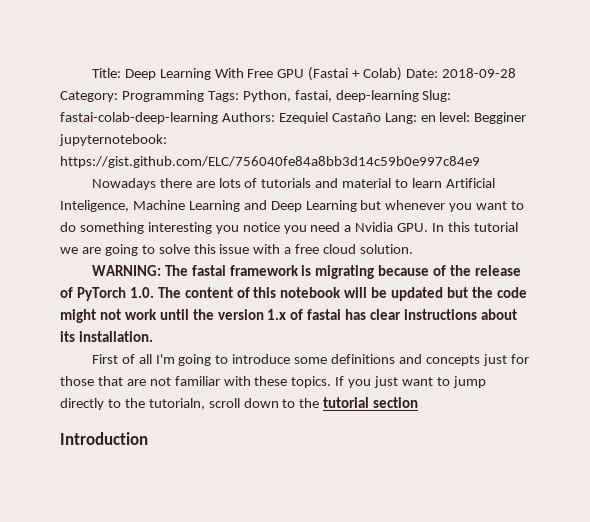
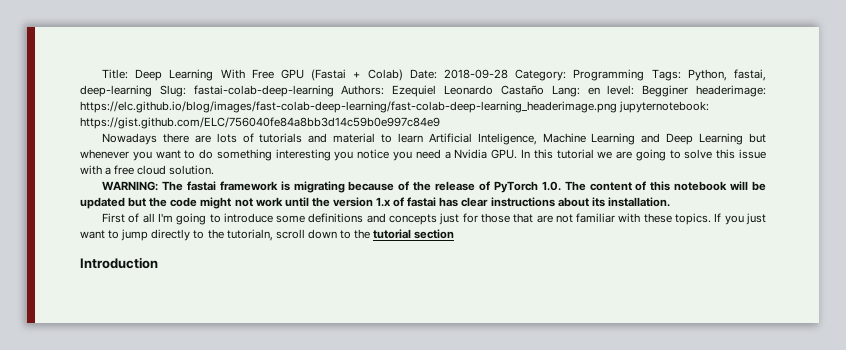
- Title: Deep Learning With Free GPU (Fastai + Colab) Date: 2018-09-28 Category: Programming Tags: Python, fastai, deep-learning Slug: fastai-colab-deep-learning Authors: Ezequiel Castaño Lang: en level: Begginer jupyternotebook: https://gist.github.com/ELC/756040fe84a8bb3d14c59b0e997c84e9
+ Title: Deep Learning With Free GPU (Fastai + Colab) Date: 2018-09-28 Category: Programming Tags: Python, fastai, deep-learning Slug: fastai-colab-deep-learning Authors: Ezequiel Leonardo Castaño Lang: en level: Begginer headerimage: https://elc.github.io/blog/images/fast-colab-deep-learning/fast-colab-deep-learning_headerimage.png jupyternotebook: https://gist.github.com/ELC/756040fe84a8bb3d14c59b0e997c84e9

